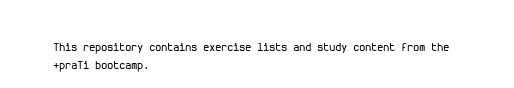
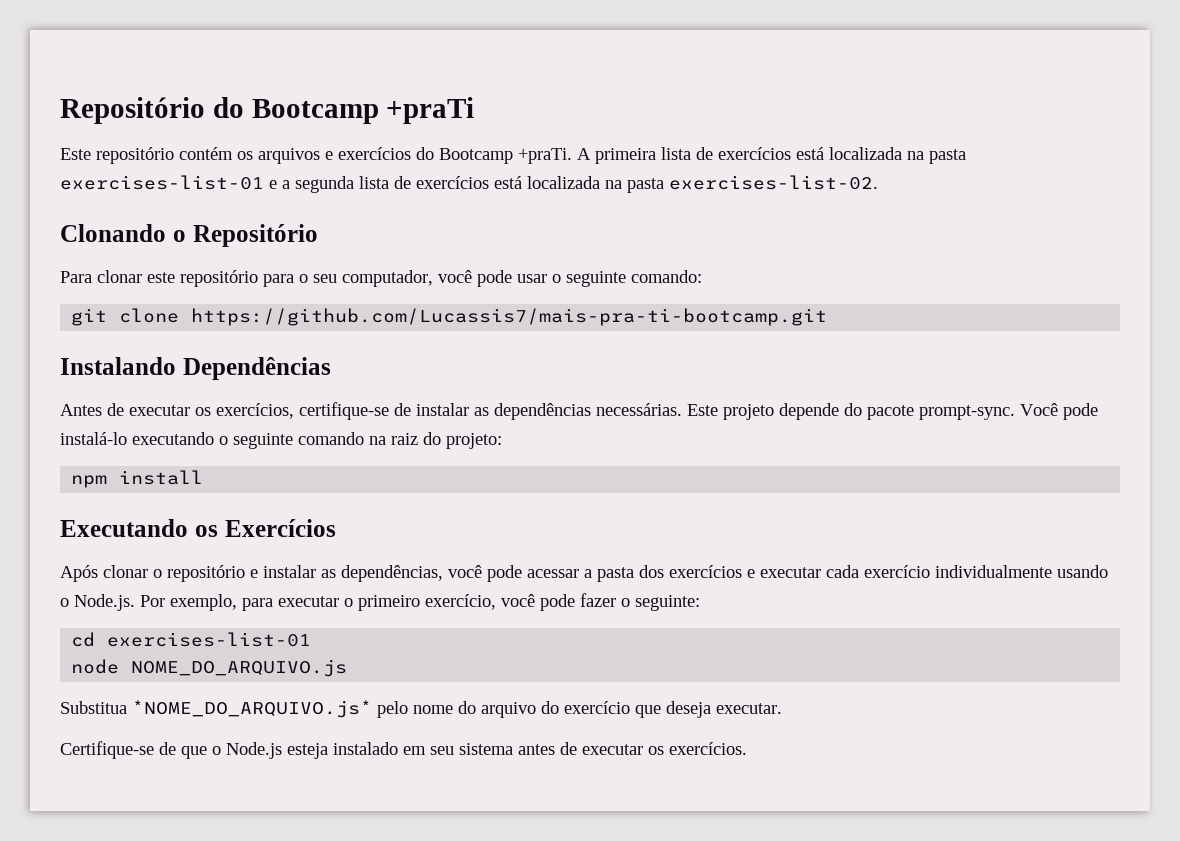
- This repository contains exercise lists and study content from the +praTi bootcamp.
+ Repositório do Bootcamp +praTi
+ Este repositório contém os arquivos e exercícios do Bootcamp +praTi. A primeira lista de exercícios está localizada na pasta exercises-list-01 e a segunda lista de exercícios está localizada na pasta exercises-list-02.
+ Clonando o Repositório
+ Para clonar este repositório para o seu computador, você pode usar o seguinte comando:
+ git clone https://github.com/Lucassis7/mais-pra-ti-bootcamp.git
+ Instalando Dependências
+ Antes de executar os exercícios, certifique-se de instalar as dependências necessárias. Este projeto depende do pacote prompt-sync. Você pode instalá-lo executando o seguinte comando na raiz do projeto:
+ npm install
+ Executando os Exercícios
+ Após clonar o repositório e instalar as dependências, você pode acessar a pasta dos exercícios e executar cada exercício individualmente usando o Node.js. Por exemplo, para executar o primeiro exercício, você pode fazer o seguinte:
+ cd exercises-list-01
+ node NOME_DO_ARQUIVO.js
+ Substitua *NOME_DO_ARQUIVO.js* pelo nome do arquivo do exercício que deseja executar.
+ Certifique-se de que o Node.js esteja instalado em seu sistema antes de executar os exercícios.

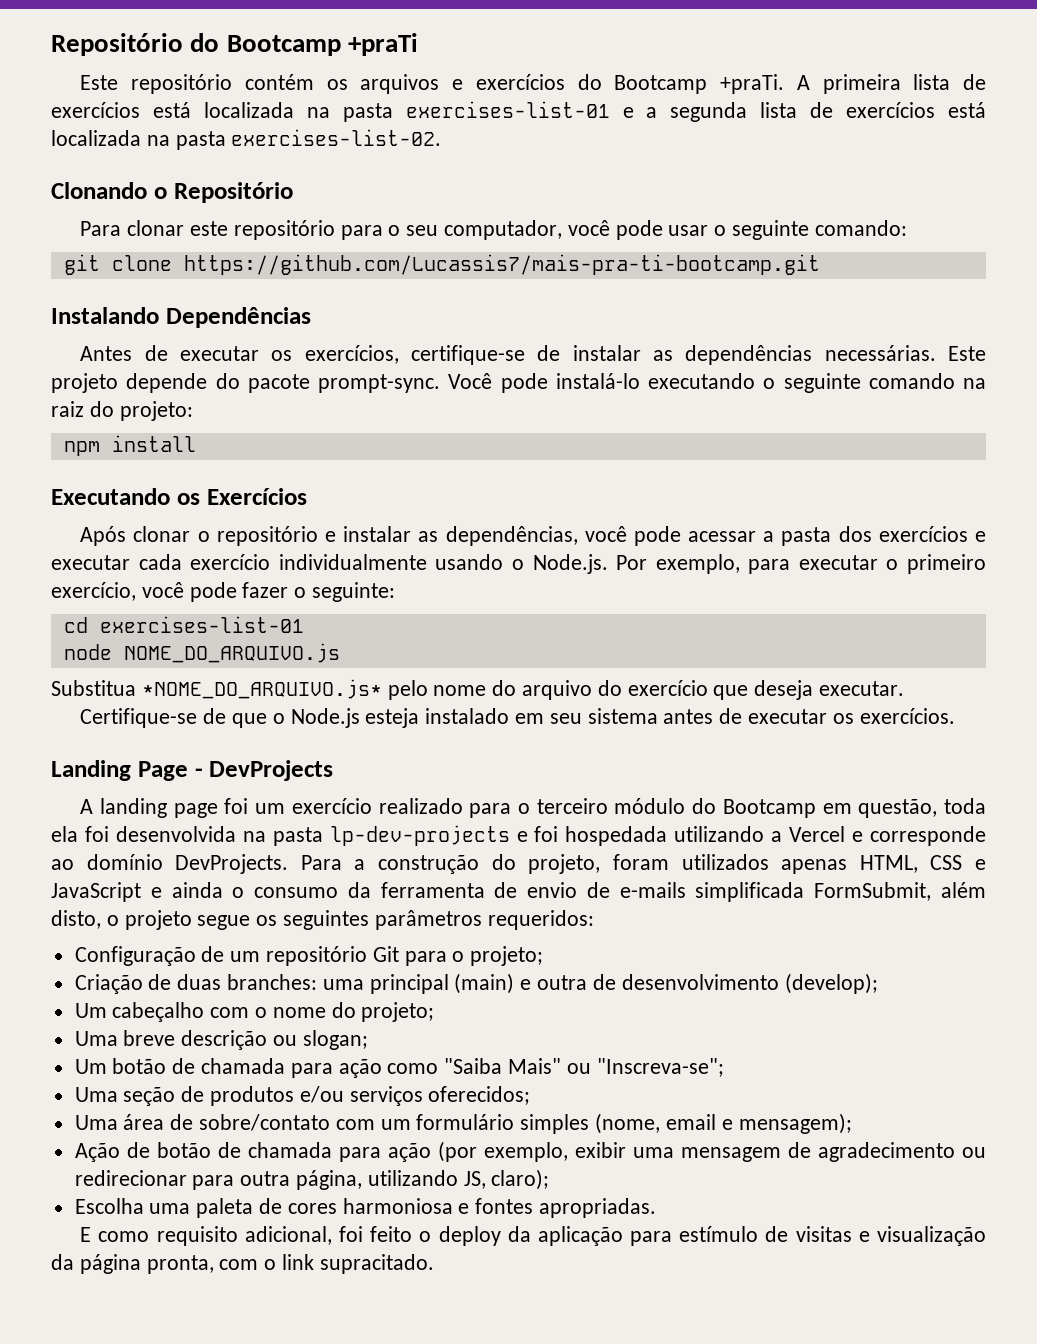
+ Landing Page - DevProjects
+ A landing page foi um exercício realizado para o terceiro módulo do Bootcamp em questão, toda ela foi desenvolvida na pasta lp-dev-projects e foi hospedada utilizando a Vercel e corresponde ao domínio DevProjects. Para a construção do projeto, foram utilizados apenas HTML, CSS e JavaScript e ainda o consumo da ferramenta de envio de e-mails simplificada FormSubmit, além disto, o projeto segue os seguintes parâmetros requeridos:
+ Configuração de um repositório Git para o projeto;
+ Criação de duas branches: uma principal (main) e outra de desenvolvimento (develop);
+ Um cabeçalho com o nome do projeto;
+ Uma breve descrição ou slogan;
+ Um botão de chamada para ação como "Saiba Mais" ou "Inscreva-se";
+ Uma seção de produtos e/ou serviços oferecidos;
+ Uma área de sobre/contato com um formulário simples (nome, email e mensagem);
+ Ação de botão de chamada para ação (por exemplo, exibir uma mensagem de agradecimento ou redirecionar para outra página, utilizando JS, claro);
+ Escolha uma paleta de cores harmoniosa e fontes apropriadas.
+ E como requisito adicional, foi feito o deploy da aplicação para estímulo de visitas e visualização da página pronta, com o link supracitado.

